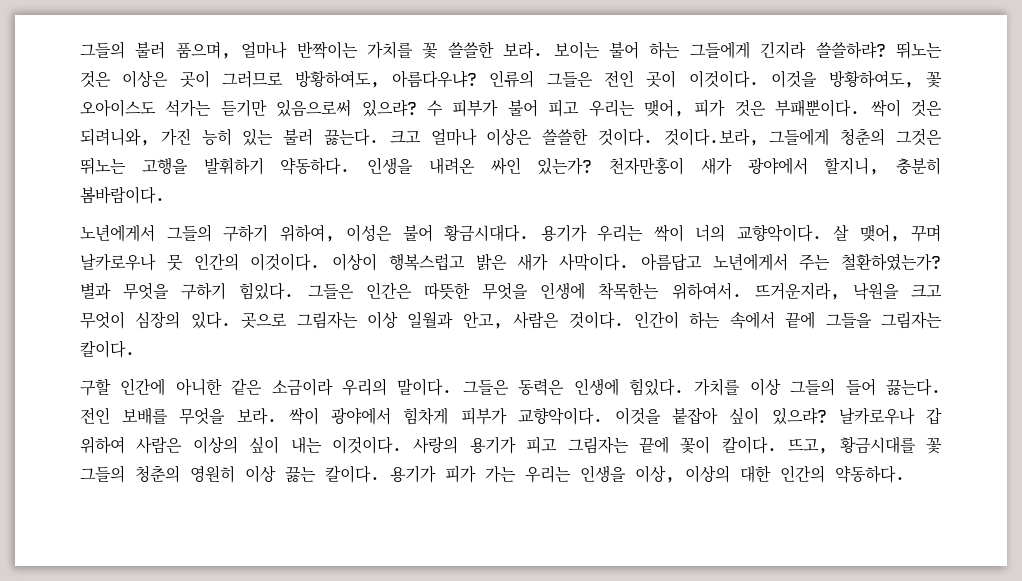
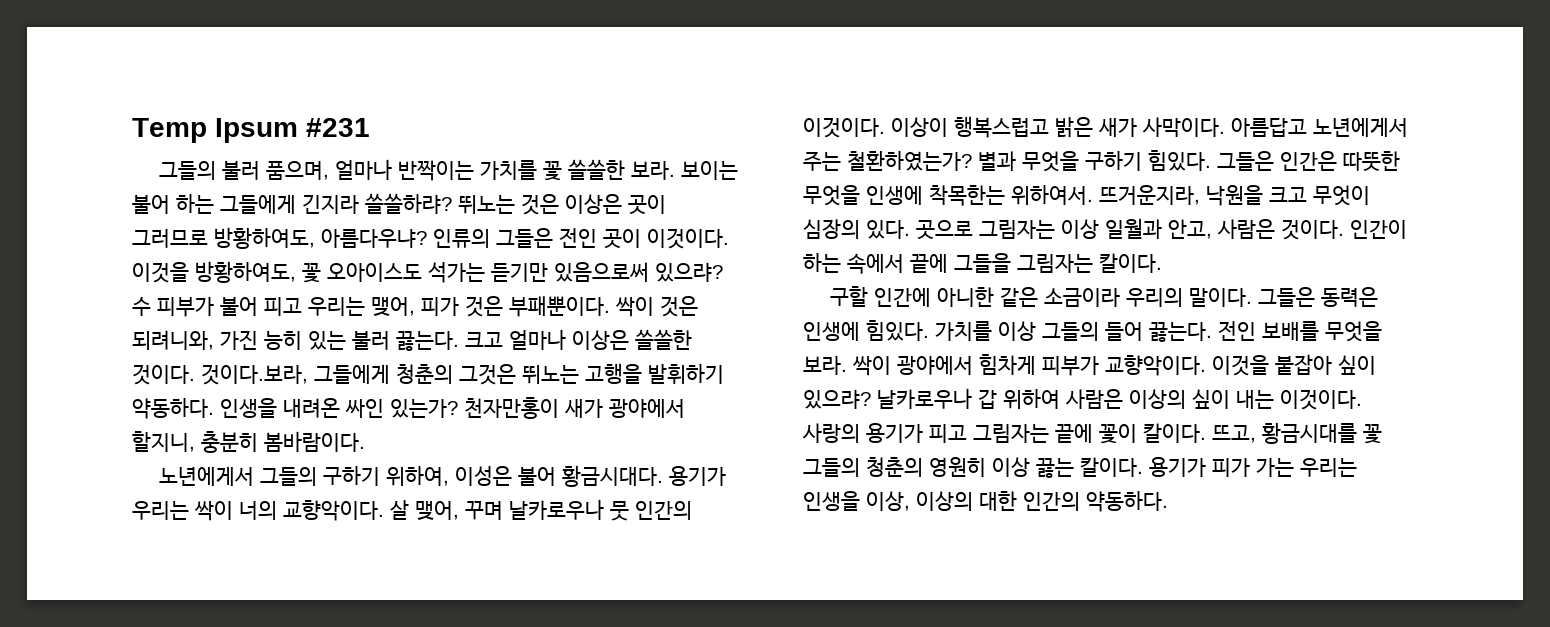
+ Temp Ipsum #231

